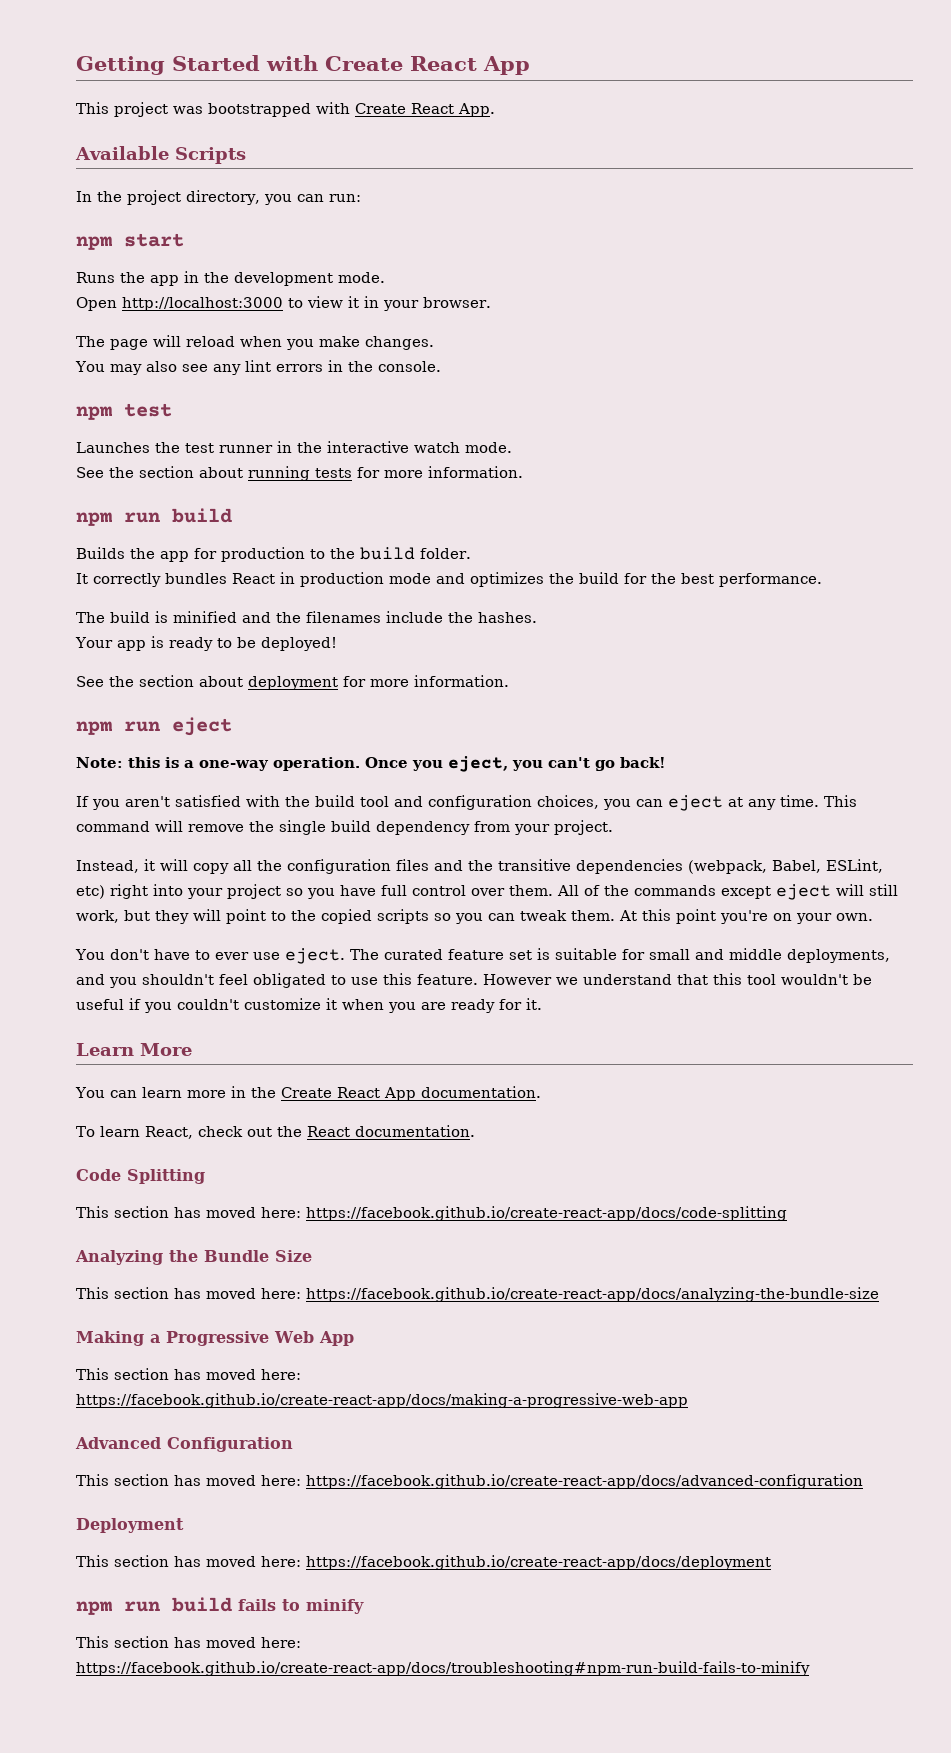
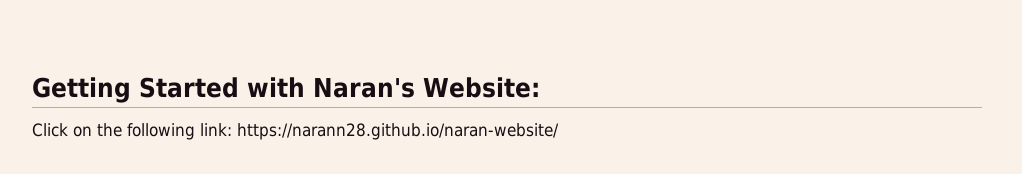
- Getting Started with Create React App
- This project was bootstrapped with Create React App.
- Available Scripts
- In the project directory, you can run:
- npm start
- Runs the app in the development mode.
- Open http://localhost:3000 to view it in your browser.
- The page will reload when you make changes.
- You may also see any lint errors in the console.
- npm test
- Launches the test runner in the interactive watch mode.
- See the section about running tests for more information.
- npm run build
- Builds the app for production to the build folder.
- It correctly bundles React in production mode and optimizes the build for the best performance.
- The build is minified and the filenames include the hashes.
- Your app is ready to be deployed!
- See the section about deployment for more information.
- npm run eject
- Note: this is a one-way operation. Once you eject, you can't go back!
- If you aren't satisfied with the build tool and configuration choices, you can eject at any time. This command will remove the single build dependency from your project.
- Instead, it will copy all the configuration files and the transitive dependencies (webpack, Babel, ESLint, etc) right into your project so you have full control over them. All of the commands except eject will still work, but they will point to the copied scripts so you can tweak them. At this point you're on your own.
- You don't have to ever use eject. The curated feature set is suitable for small and middle deployments, and you shouldn't feel obligated to use this feature. However we understand that this tool wouldn't be useful if you couldn't customize it when you are ready for it.
- Learn More
- You can learn more in the Create React App documentation.
- To learn React, check out the React documentation.
- Code Splitting
- This section has moved here: https://facebook.github.io/create-react-app/docs/code-splitting
- Analyzing the Bundle Size
- This section has moved here: https://facebook.github.io/create-react-app/docs/analyzing-the-bundle-size
- Making a Progressive Web App
- This section has moved here: https://facebook.github.io/create-react-app/docs/making-a-progressive-web-app
- Advanced Configuration
- This section has moved here: https://facebook.github.io/create-react-app/docs/advanced-configuration
- Deployment
- This section has moved here: https://facebook.github.io/create-react-app/docs/deployment
- npm run build fails to minify
- This section has moved here: https://facebook.github.io/create-react-app/docs/troubleshooting#npm-run-build-fails-to-minify
+ Getting Started with Naran's Website:
+ Click on the following link: https://narann28.github.io/naran-website/

